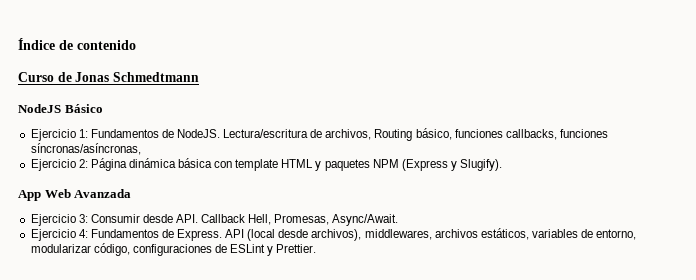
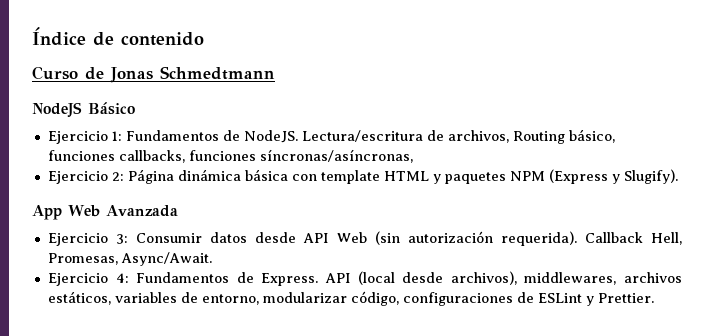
- Ejercicio 3: Consumir desde API. Callback Hell, Promesas, Async/Await.
+ Ejercicio 3: Consumir datos desde API Web (sin autorización requerida). Callback Hell, Promesas, Async/Await.

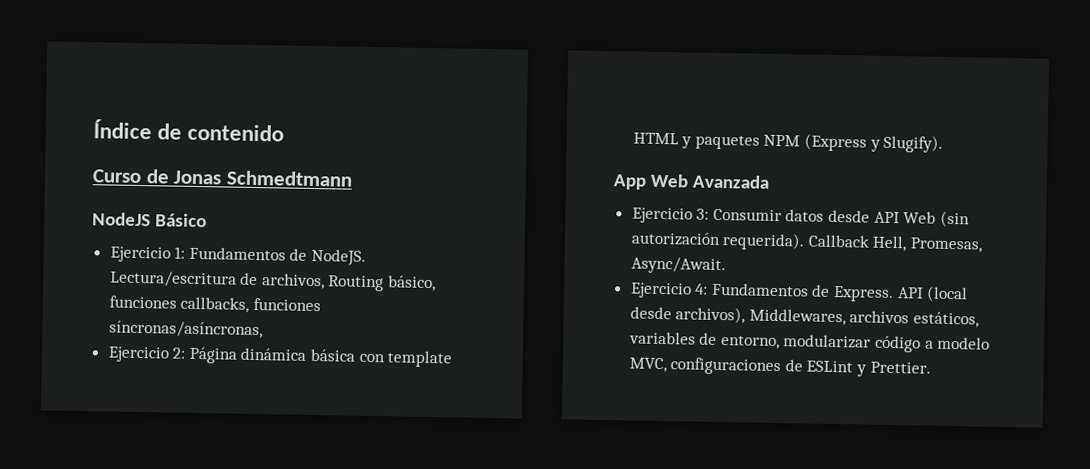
- API (local desde archivos), middlewares, archivos estáticos, variables de entorno, modularizar código, configuraciones de ESLint y Prettier.
+ API (local desde archivos), Middlewares, archivos estáticos, variables de entorno, modularizar código a modelo MVC, configuraciones de ESLint y Prettier.

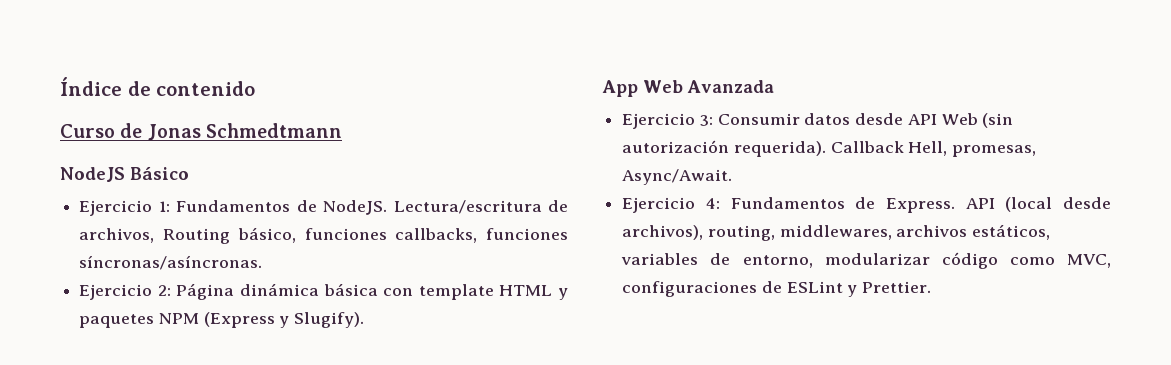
- Lectura/escritura de archivos, Routing básico, funciones callbacks, funciones síncronas/asíncronas,
+ Lectura/escritura de archivos, Routing básico, funciones callbacks, funciones síncronas/asíncronas.
- Callback Hell, Promesas, Async/Await.
+ Callback Hell, promesas, Async/Await.
- API (local desde archivos), Middlewares, archivos estáticos, variables de entorno, modularizar código a modelo MVC, configuraciones de ESLint y Prettier.
+ API (local desde archivos), routing, middlewares, archivos estáticos, variables de entorno, modularizar código como MVC, configuraciones de ESLint y Prettier.

